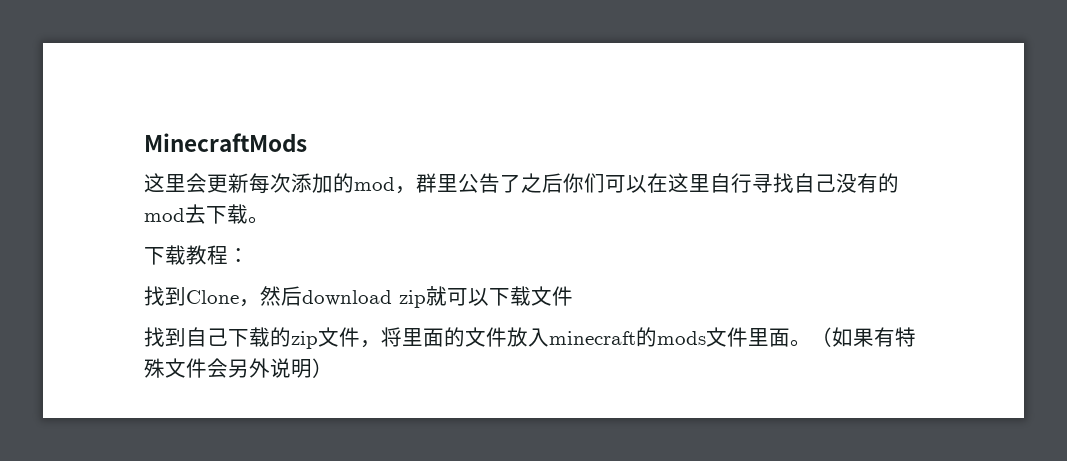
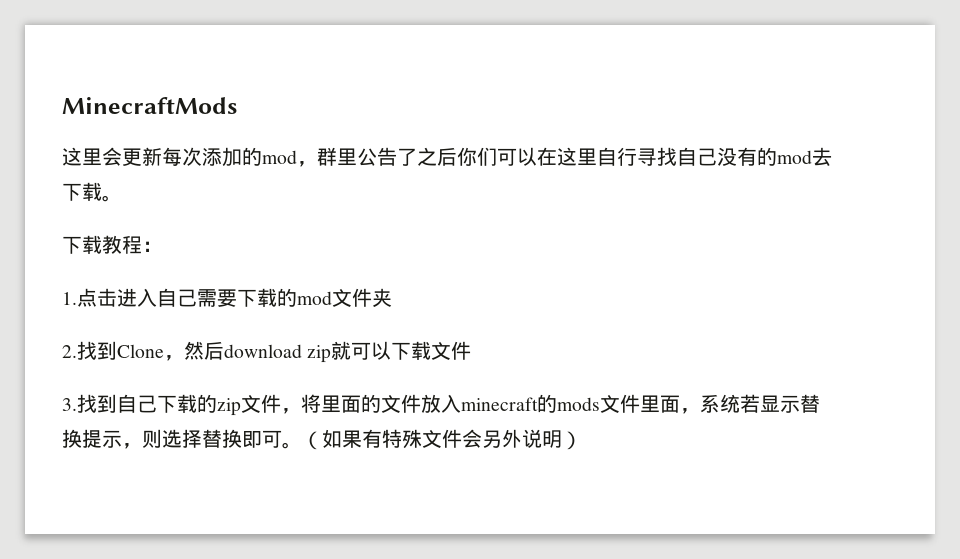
- 找到Clone，然后download zip就可以下载文件
+ 1.点击进入自己需要下载的mod文件夹
+ 2.找到Clone，然后download zip就可以下载文件
- 找到自己下载的zip文件，将里面的文件放入minecraft的mods文件里面。
+ 3.找到自己下载的zip文件，将里面的文件放入minecraft的mods文件里面，系统若显示替换提示，则选择替换即可。

